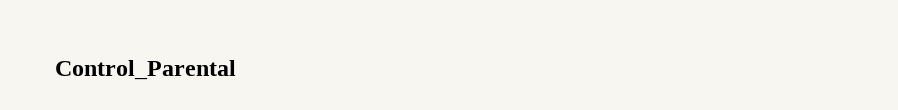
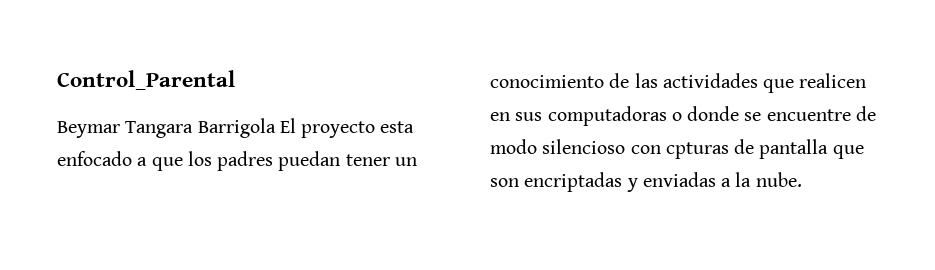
+ Beymar Tangara Barrigola El proyecto esta enfocado a que los padres puedan tener un conocimiento de las actividades que realicen en sus computadoras o donde se encuentre de modo silencioso con cpturas de pantalla que son encriptadas y enviadas a la nube.

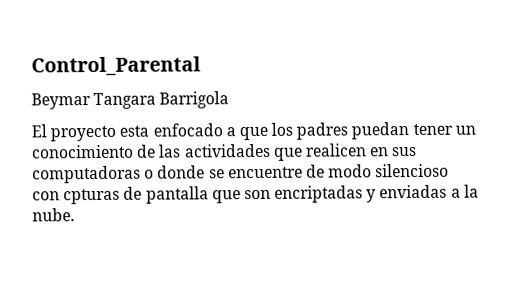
- Beymar Tangara Barrigola El proyecto esta enfocado a que los padres puedan tener un conocimiento de las actividades que realicen en sus computadoras o donde se encuentre de modo silencioso con cpturas de pantalla que son encriptadas y enviadas a la nube.
+ Beymar Tangara Barrigola
+ El proyecto esta enfocado a que los padres puedan tener un conocimiento de las actividades que realicen en sus computadoras o donde se encuentre de modo silencioso con cpturas de pantalla que son encriptadas y enviadas a la nube.

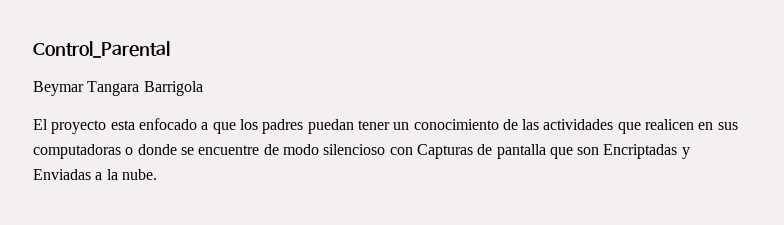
- El proyecto esta enfocado a que los padres puedan tener un conocimiento de las actividades que realicen en sus computadoras o donde se encuentre de modo silencioso con cpturas de pantalla que son encriptadas y enviadas a la nube.
+ El proyecto esta enfocado a que los padres puedan tener un conocimiento de las actividades que realicen en sus computadoras o donde se encuentre de modo silencioso con Capturas de pantalla que son Encriptadas y Enviadas a la nube.

